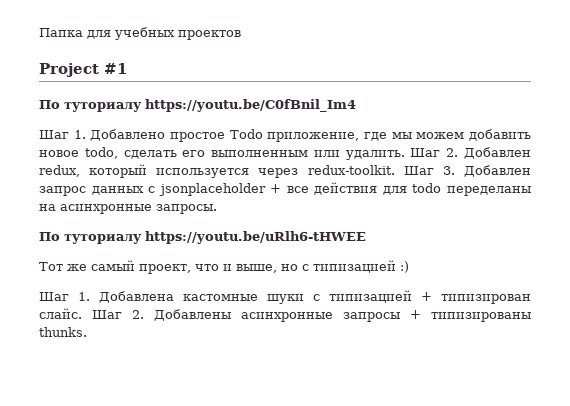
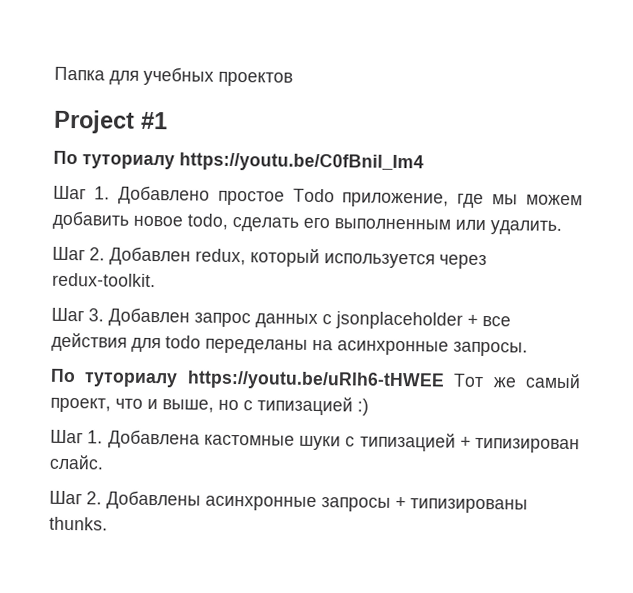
- Шаг 1. Добавлено простое Todo приложение, где мы можем добавить новое todo, сделать его выполненным или удалить. Шаг 2. Добавлен redux, который используется через redux-toolkit. Шаг 3. Добавлен запрос данных с jsonplaceholder + все действия для todo переделаны на асинхронные запросы.
+ Шаг 1. Добавлено простое Todo приложение, где мы можем добавить новое todo, сделать его выполненным или удалить.
+ Шаг 2. Добавлен redux, который используется через redux-toolkit.
+ Шаг 3. Добавлен запрос данных с jsonplaceholder + все действия для todo переделаны на асинхронные запросы.
- По туториалу https://youtu.be/uRlh6-tHWEE
- Тот же самый проект, что и выше, но с типизацией :)
+ По туториалу https://youtu.be/uRlh6-tHWEE Тот же самый проект, что и выше, но с типизацией :)
- Шаг 1. Добавлена кастомные шуки с типизацией + типизирован слайс. Шаг 2. Добавлены асинхронные запросы + типизированы thunks.
+ Шаг 1. Добавлена кастомные шуки с типизацией + типизирован слайс.
+ Шаг 2. Добавлены асинхронные запросы + типизированы thunks.

